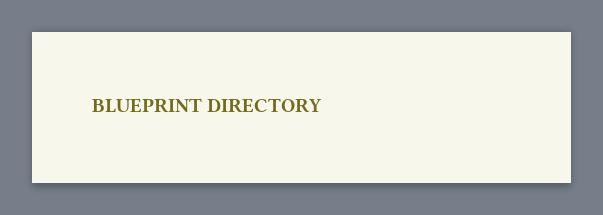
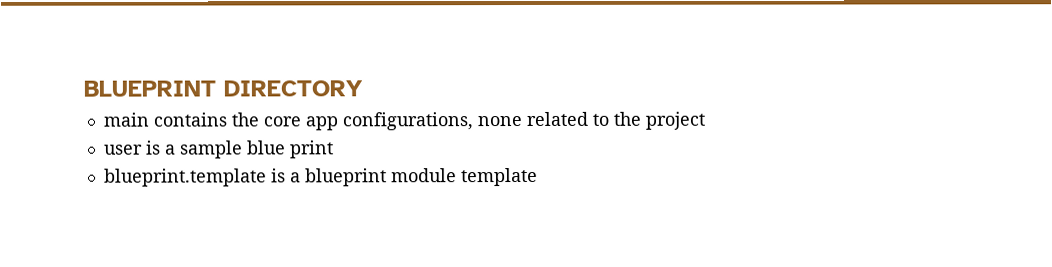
+ main contains the core app configurations, none related to the project
+ user is a sample blue print
+ blueprint.template is a blueprint module template

